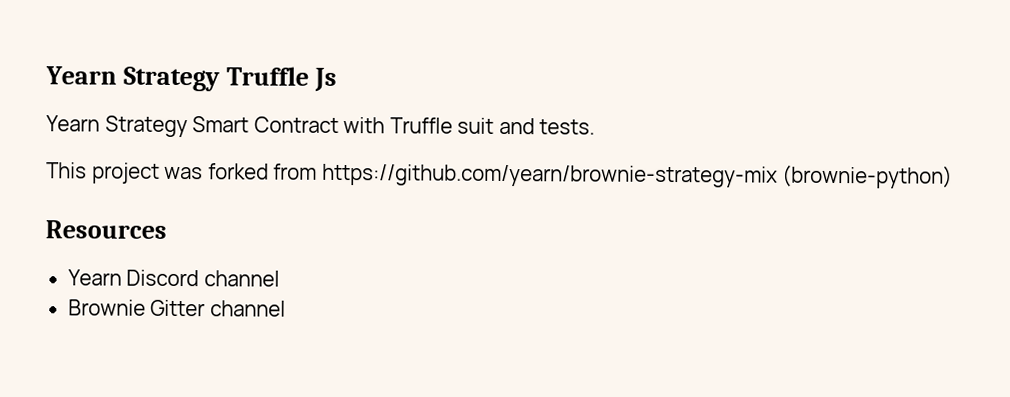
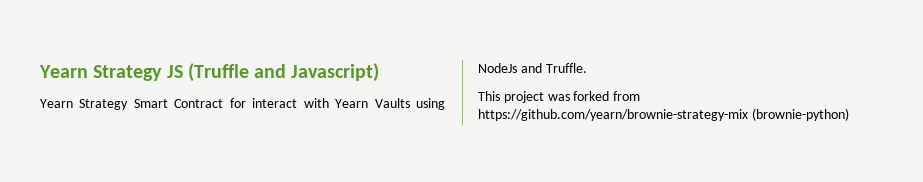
- Yearn Strategy Truffle Js
+ Yearn Strategy JS (Truffle and Javascript)
- Yearn Strategy Smart Contract with Truffle suit and tests.
+ Yearn Strategy Smart Contract for interact with Yearn Vaults using NodeJs and Truffle.
- Resources
- Yearn Discord channel
- Brownie Gitter channel

